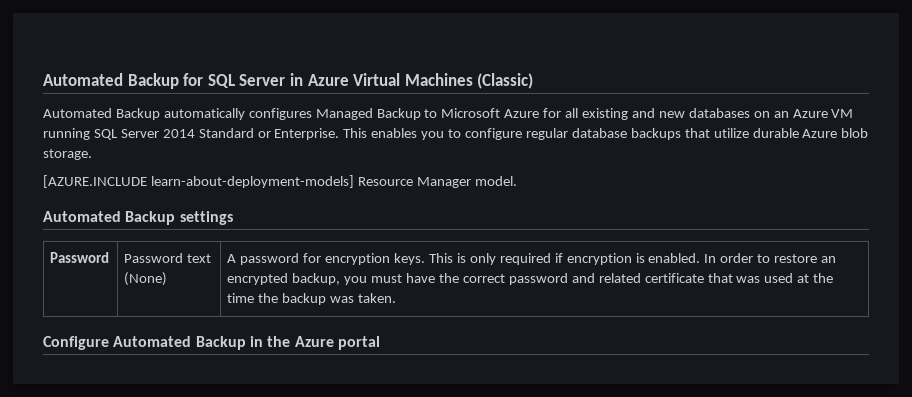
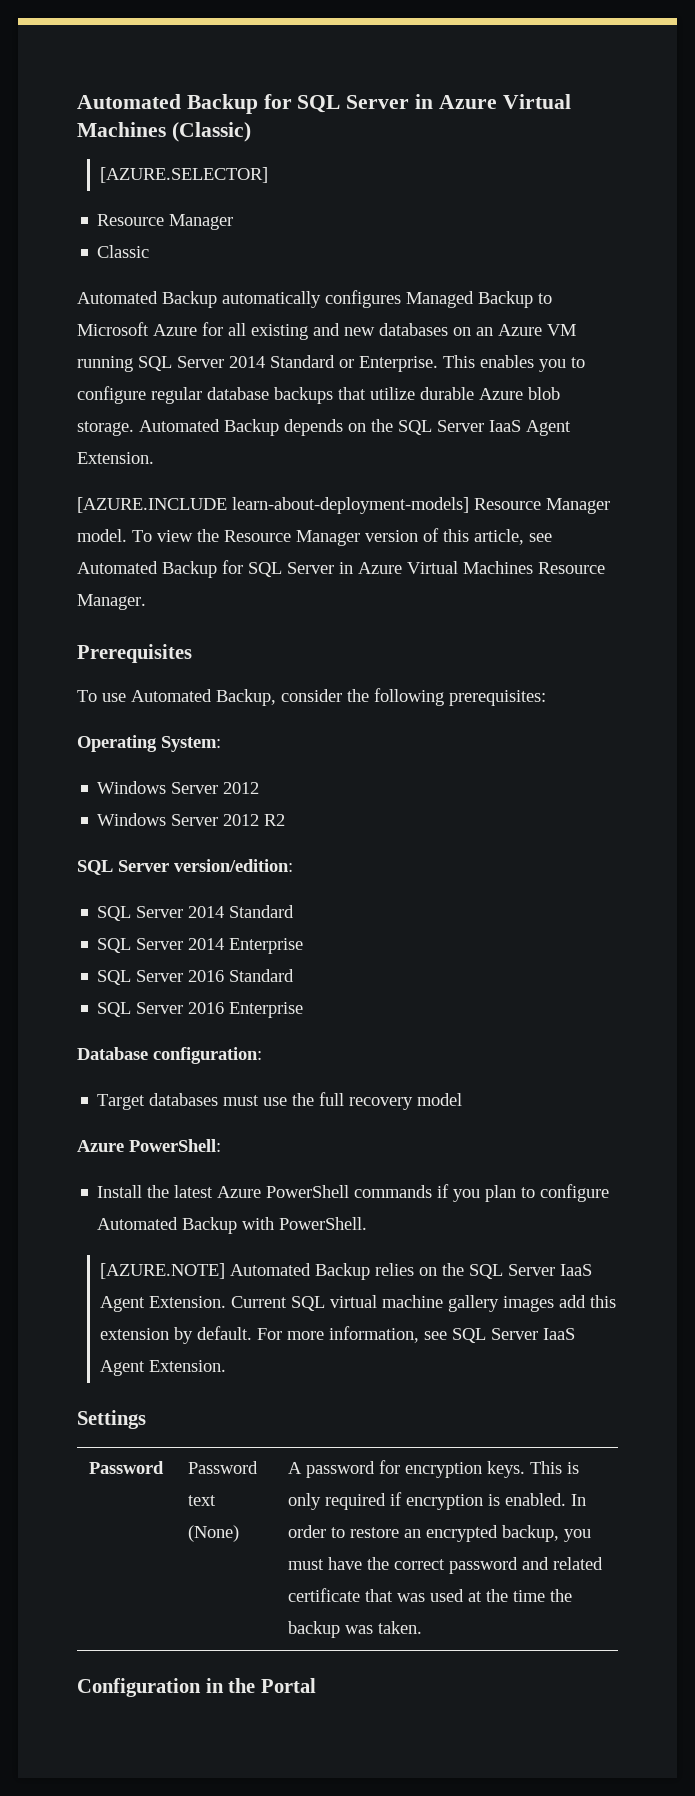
+ [AZURE.SELECTOR]
+ Resource Manager
+ Classic
+ Automated Backup depends on the SQL Server IaaS Agent Extension.
- [AZURE.INCLUDE learn-about-deployment-models] Resource Manager model.
- Automated Backup settings
+ [AZURE.INCLUDE learn-about-deployment-models] Resource Manager model. To view the Resource Manager version of this article, see Automated Backup for SQL Server in Azure Virtual Machines Resource Manager.
+ Prerequisites
+ To use Automated Backup, consider the following prerequisites:
+ Operating System:
+ Windows Server 2012
+ Windows Server 2012 R2
+ SQL Server version/edition:
+ SQL Server 2014 Standard
+ SQL Server 2014 Enterprise
+ SQL Server 2016 Standard
+ SQL Server 2016 Enterprise
+ Database configuration:
+ Target databases must use the full recovery model
+ Azure PowerShell:
+ Install the latest Azure PowerShell commands if you plan to configure Automated Backup with PowerShell.
+ [AZURE.NOTE] Automated Backup relies on the SQL Server IaaS Agent Extension. Current SQL virtual machine gallery images add this extension by default. For more information, see SQL Server IaaS Agent Extension.
+ Settings
- Configure Automated Backup in the Azure portal
+ Configuration in the Portal

